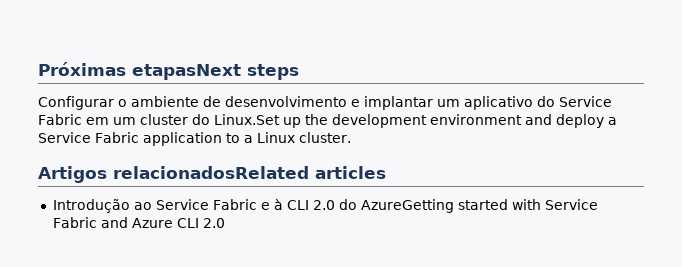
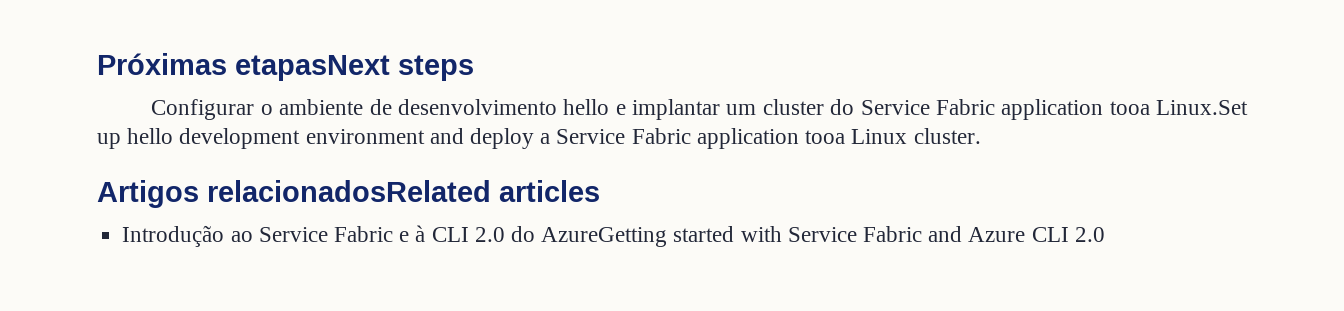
- Configurar o ambiente de desenvolvimento e implantar um aplicativo do Service Fabric em um cluster do Linux.Set up the development environment and deploy a Service Fabric application to a Linux cluster.
+ Configurar o ambiente de desenvolvimento hello e implantar um cluster do Service Fabric application tooa Linux.Set up hello development environment and deploy a Service Fabric application tooa Linux cluster.

